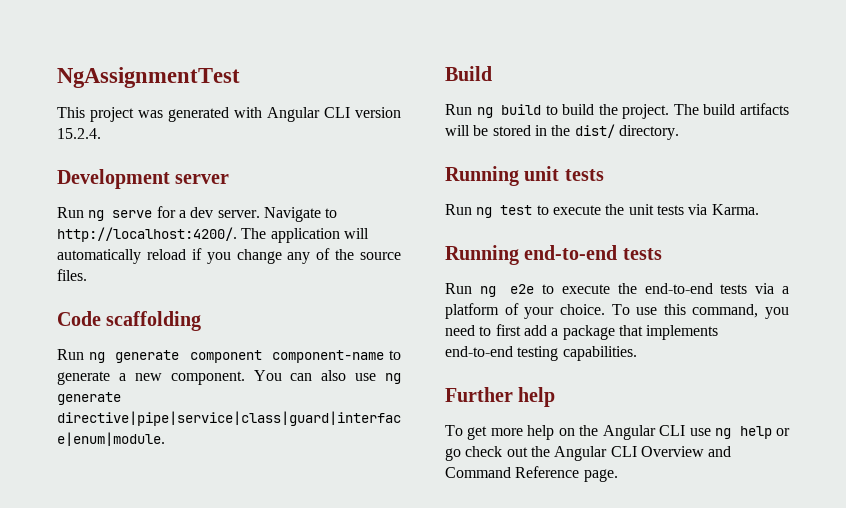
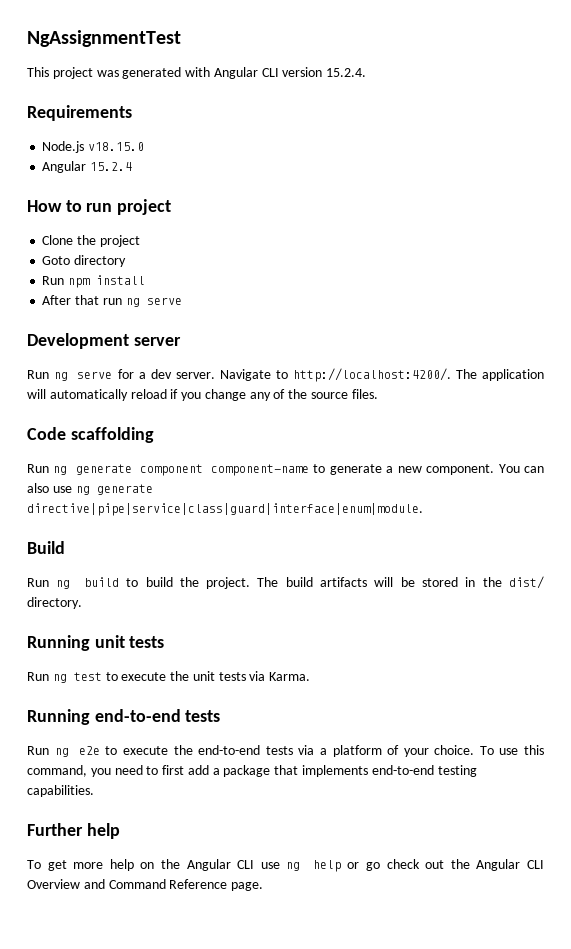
+ Requirements
+ Node.js v18.15.0
+ Angular 15.2.4
+ How to run project
+ Clone the project
+ Goto directory
+ Run npm install
+ After that run ng serve

